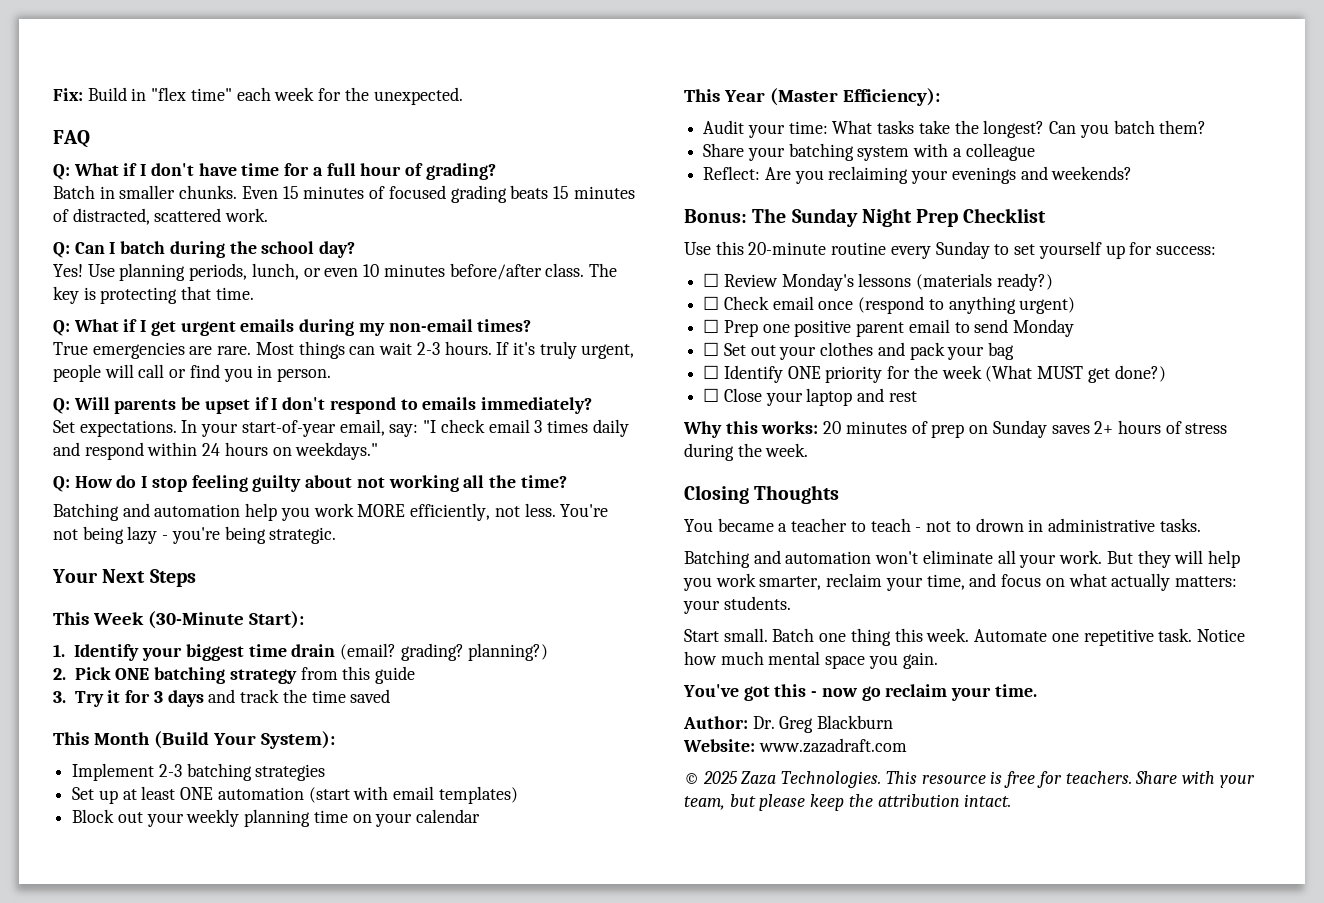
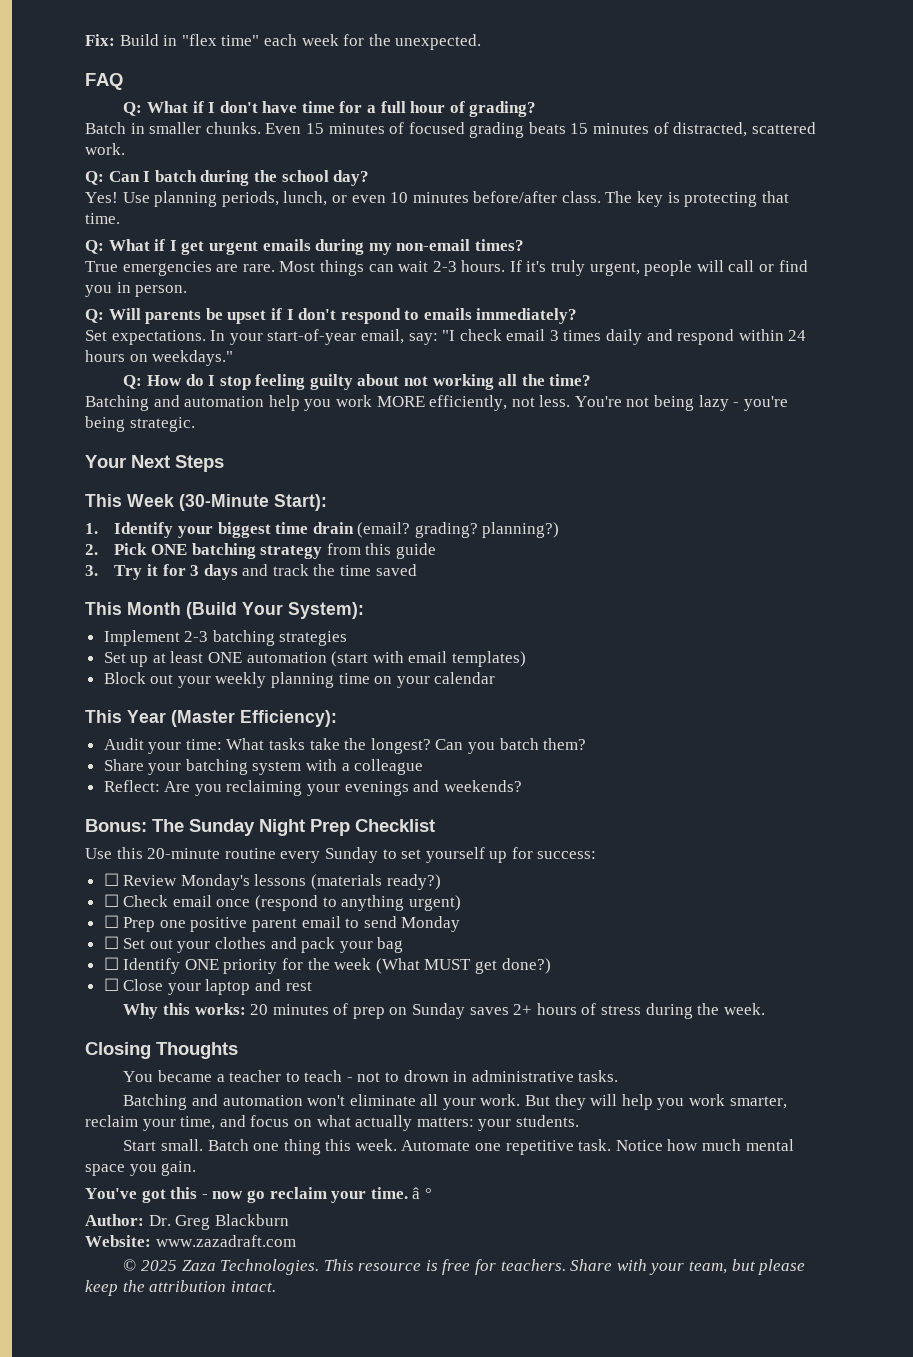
- You've got this - now go reclaim your time.
+ You've got this - now go reclaim your time. â °

